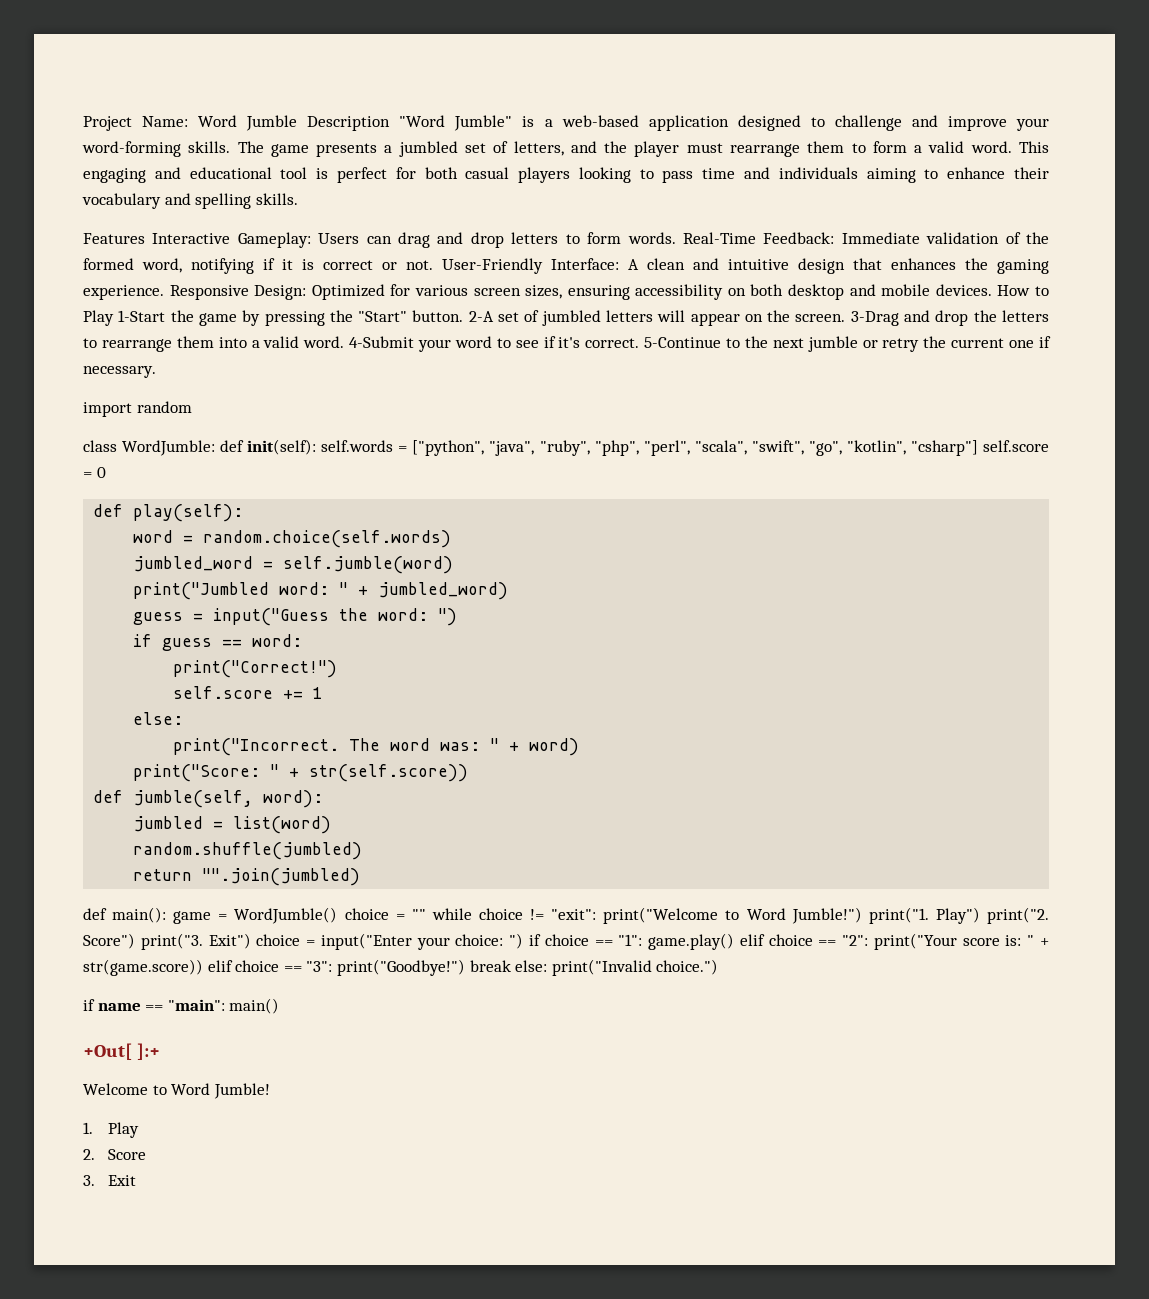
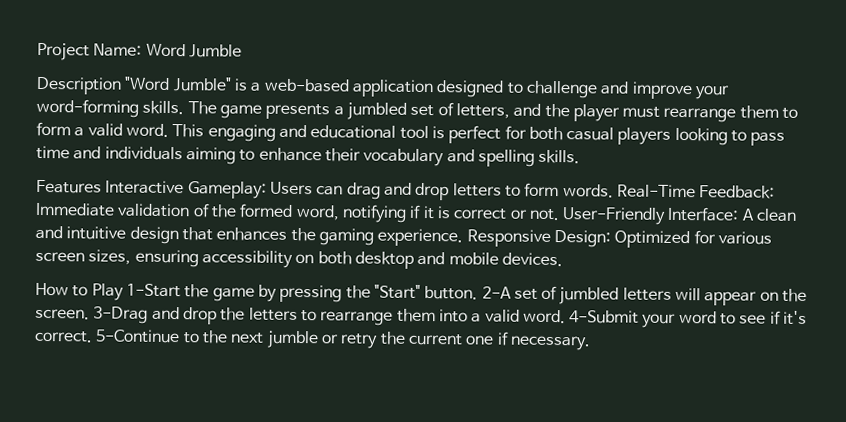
- Project Name: Word Jumble Description "Word Jumble" is a web-based application designed to challenge and improve your word-forming skills.
+ Project Name: Word Jumble
+ Description "Word Jumble" is a web-based application designed to challenge and improve your word-forming skills.
- Responsive Design: Optimized for various screen sizes, ensuring accessibility on both desktop and mobile devices. How to Play 1-Start the game by pressing the "Start" button.
+ Responsive Design: Optimized for various screen sizes, ensuring accessibility on both desktop and mobile devices.
+ How to Play 1-Start the game by pressing the "Start" button.
- import random
- class WordJumble: def init(self): self.words = ["python", "java", "ruby", "php", "perl", "scala", "swift", "go", "kotlin", "csharp"] self.score = 0
- def play(self):
- word = random.choice(self.words)
- jumbled_word = self.jumble(word)
- print("Jumbled word: " + jumbled_word)
- guess = input("Guess the word: ")
- if guess == word:
- print("Correct!")
- self.score += 1
- else:
- print("Incorrect. The word was: " + word)
- print("Score: " + str(self.score))
- def jumble(self, word):
- jumbled = list(word)
- random.shuffle(jumbled)
- return "".join(jumbled)
- def main(): game = WordJumble() choice = "" while choice != "exit": print("Welcome to Word Jumble!") print("1. Play") print("2. Score") print("3. Exit") choice = input("Enter your choice: ") if choice == "1": game.play() elif choice == "2": print("Your score is: " + str(game.score)) elif choice == "3": print("Goodbye!") break else: print("Invalid choice.")
- if name == "main": main()
- +Out[ ]:+
- Welcome to Word Jumble!
- 1. Play
- 2. Score
- 3. Exit

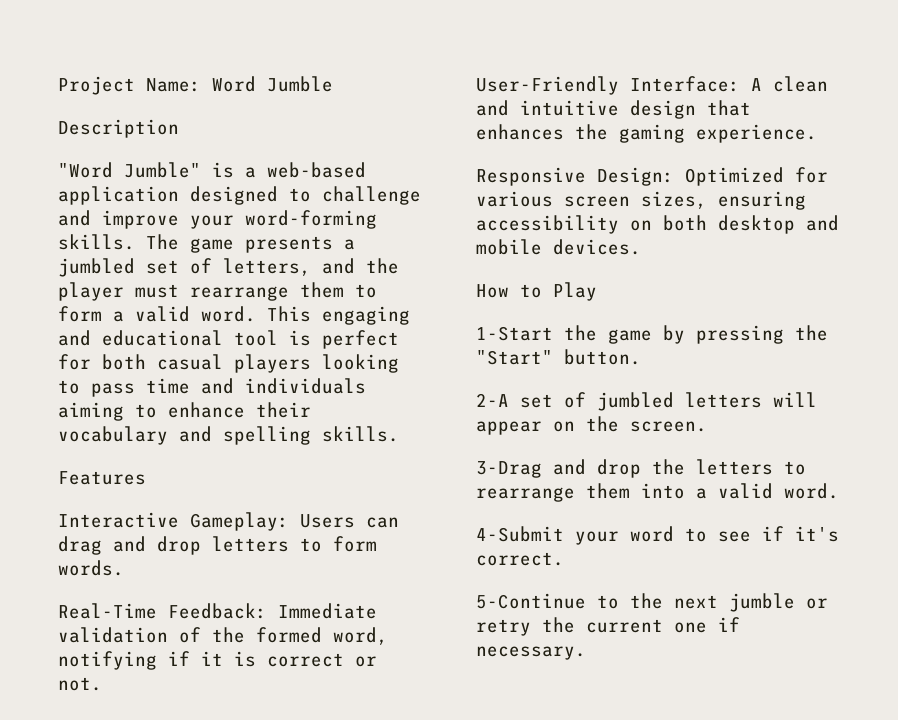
- Description "Word Jumble" is a web-based application designed to challenge and improve your word-forming skills.
+ Description
+ "Word Jumble" is a web-based application designed to challenge and improve your word-forming skills.
- Features Interactive Gameplay: Users can drag and drop letters to form words. Real-Time Feedback: Immediate validation of the formed word, notifying if it is correct or not. User-Friendly Interface: A clean and intuitive design that enhances the gaming experience. Responsive Design: Optimized for various screen sizes, ensuring accessibility on both desktop and mobile devices.
+ Features
+ Interactive Gameplay: Users can drag and drop letters to form words.
+ Real-Time Feedback: Immediate validation of the formed word, notifying if it is correct or not.
+ User-Friendly Interface: A clean and intuitive design that enhances the gaming experience.
+ Responsive Design: Optimized for various screen sizes, ensuring accessibility on both desktop and mobile devices.
- How to Play 1-Start the game by pressing the "Start" button. 2-A set of jumbled letters will appear on the screen. 3-Drag and drop the letters to rearrange them into a valid word. 4-Submit your word to see if it's correct. 5-Continue to the next jumble or retry the current one if necessary.
+ How to Play
+ 1-Start the game by pressing the "Start" button.
+ 2-A set of jumbled letters will appear on the screen.
+ 3-Drag and drop the letters to rearrange them into a valid word.
+ 4-Submit your word to see if it's correct.
+ 5-Continue to the next jumble or retry the current one if necessary.

